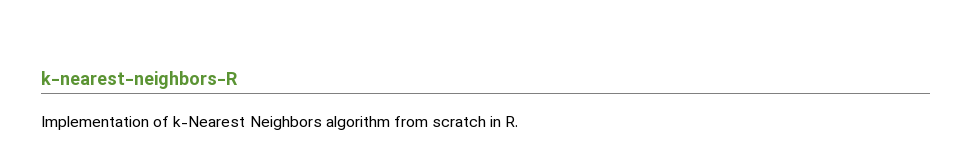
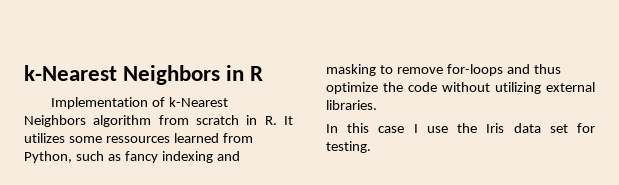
- k-nearest-neighbors-R
+ k-Nearest Neighbors in R
- Implementation of k-Nearest Neighbors algorithm from scratch in R.
+ Implementation of k-Nearest Neighbors algorithm from scratch in R. It utilizes some ressources learned from Python, such as fancy indexing and masking to remove for-loops and thus optimize the code without utilizing external libraries.
+ In this case I use the Iris data set for testing.

